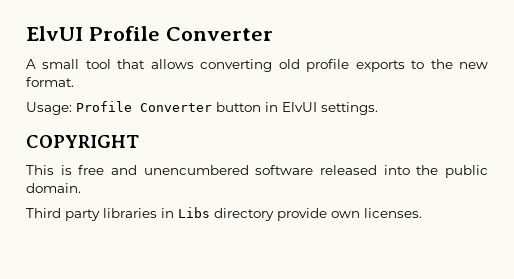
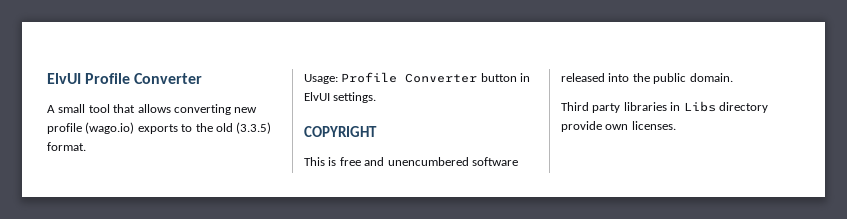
- A small tool that allows converting old profile exports to the new format.
+ A small tool that allows converting new profile (wago.io) exports to the old (3.3.5) format.

